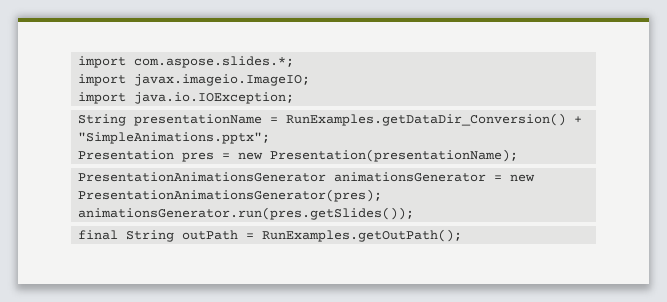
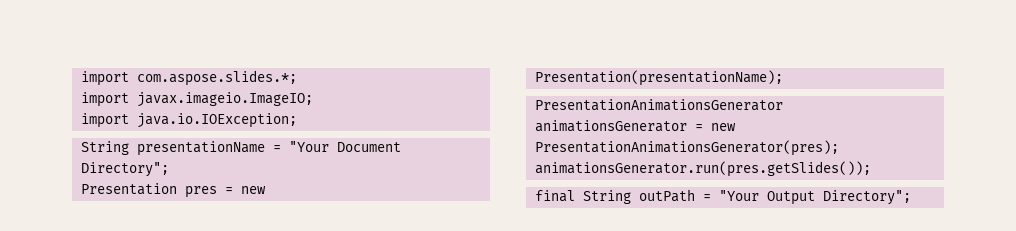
- String presentationName = RunExamples.getDataDir_Conversion() + "SimpleAnimations.pptx";
+ String presentationName = "Your Document Directory";
- final String outPath = RunExamples.getOutPath();
+ final String outPath = "Your Output Directory";

